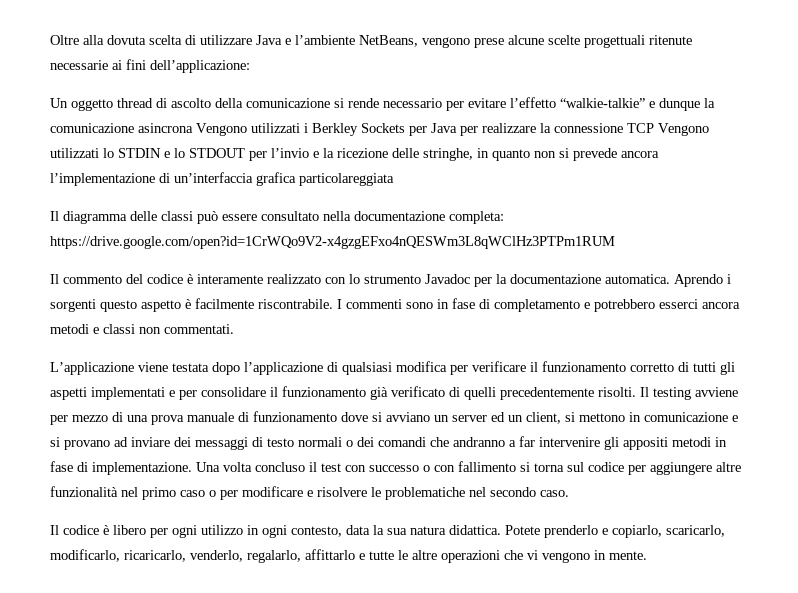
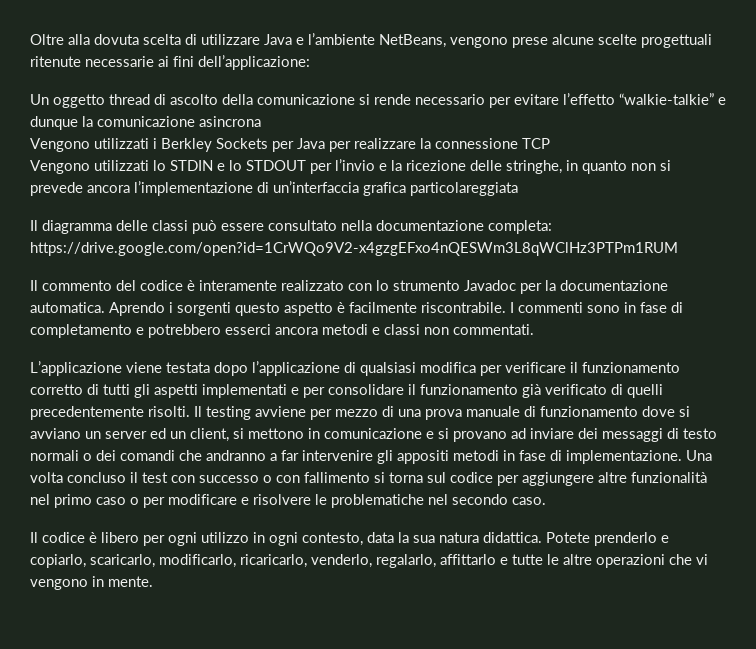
- Un oggetto thread di ascolto della comunicazione si rende necessario per evitare l’effetto “walkie-talkie” e dunque la comunicazione asincrona Vengono utilizzati i Berkley Sockets per Java per realizzare la connessione TCP Vengono utilizzati lo STDIN e lo STDOUT per l’invio e la ricezione delle stringhe, in quanto non si prevede ancora l’implementazione di un’interfaccia grafica particolareggiata
+ Un oggetto thread di ascolto della comunicazione si rende necessario per evitare l’effetto “walkie-talkie” e dunque la comunicazione asincrona
+ Vengono utilizzati i Berkley Sockets per Java per realizzare la connessione TCP
+ Vengono utilizzati lo STDIN e lo STDOUT per l’invio e la ricezione delle stringhe, in quanto non si prevede ancora l’implementazione di un’interfaccia grafica particolareggiata

